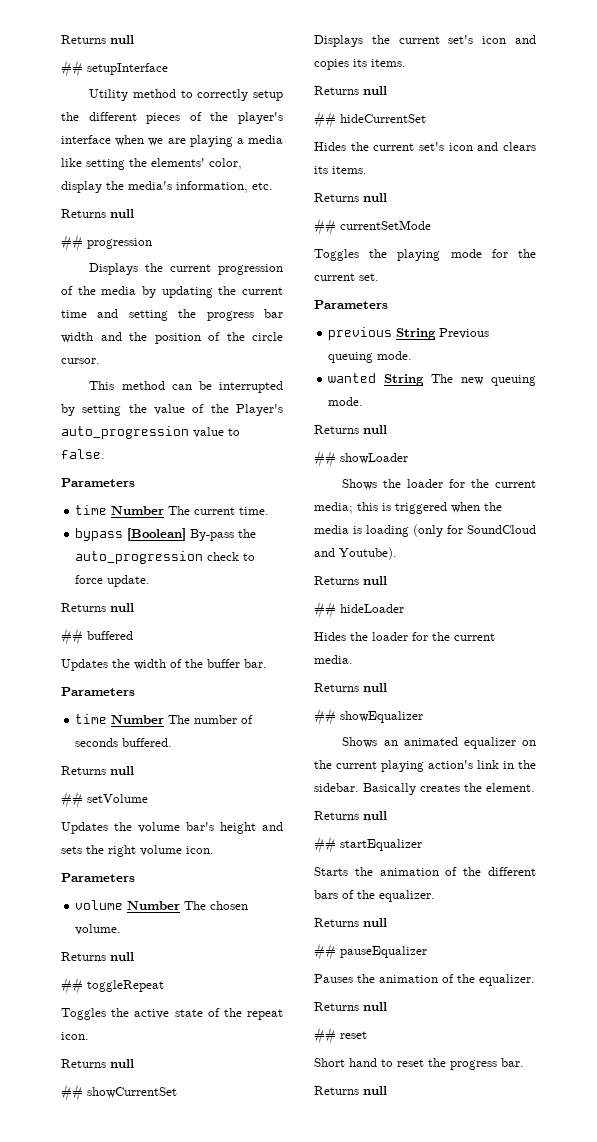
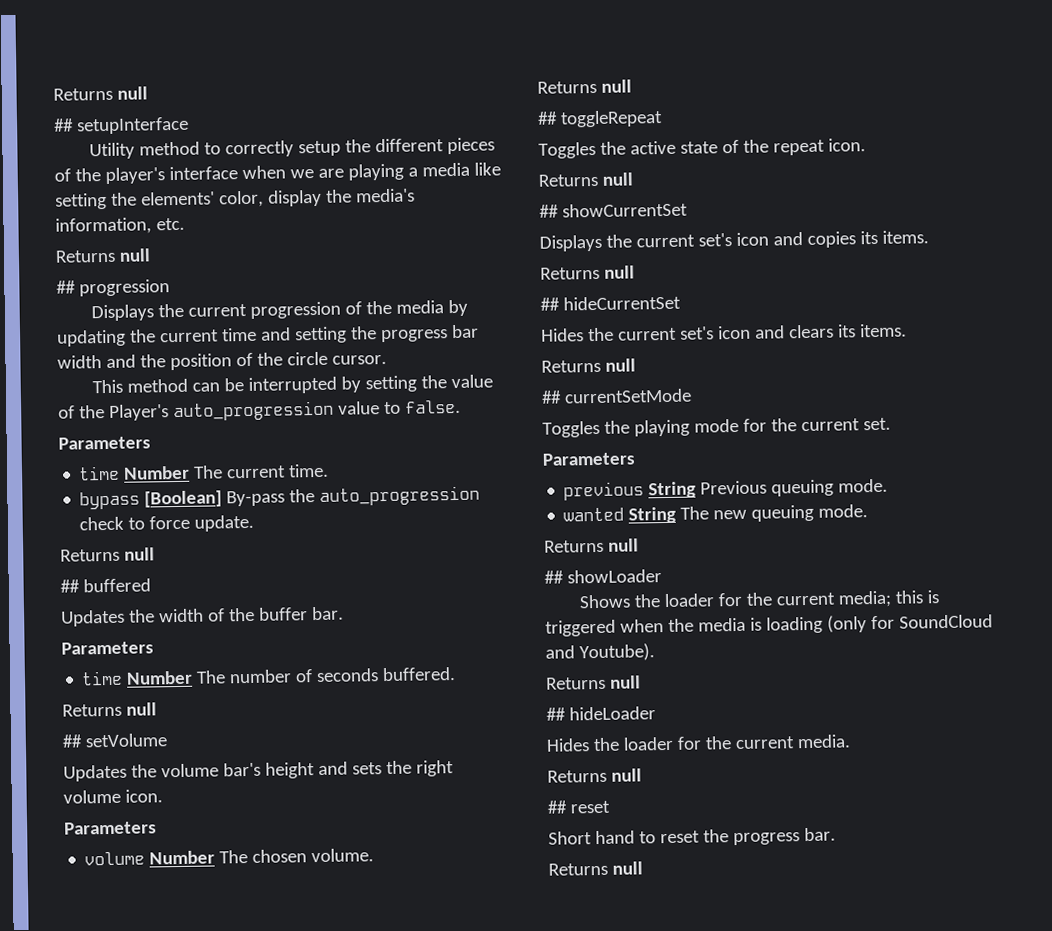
- ## showEqualizer
- Shows an animated equalizer on the current playing action's link in the sidebar. Basically creates the element.
- Returns null
- ## startEqualizer
- Starts the animation of the different bars of the equalizer.
- Returns null
- ## pauseEqualizer
- Pauses the animation of the equalizer.
- Returns null

